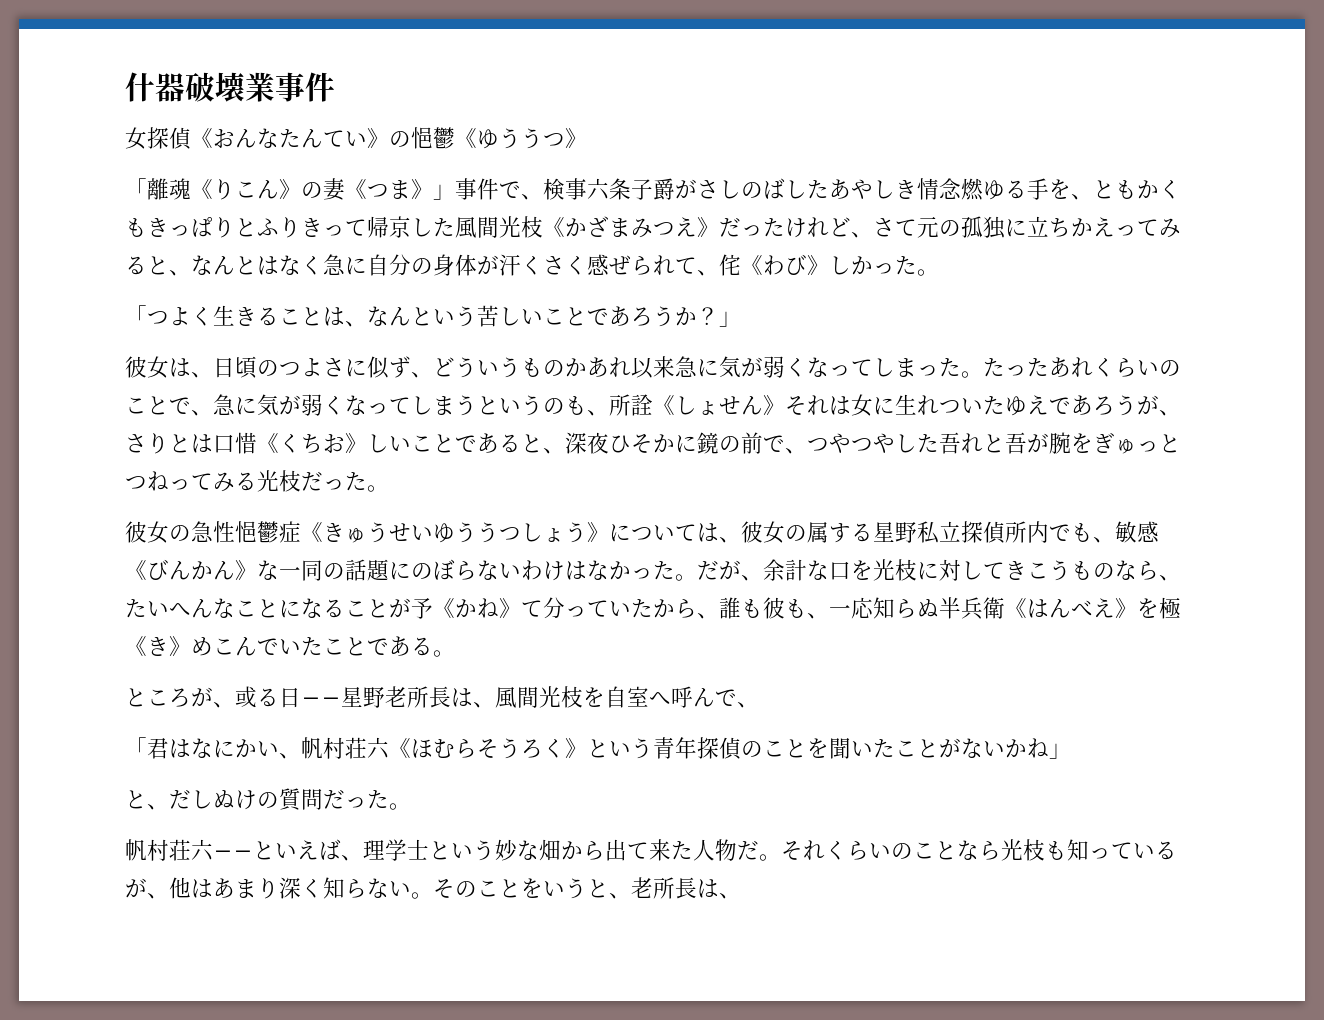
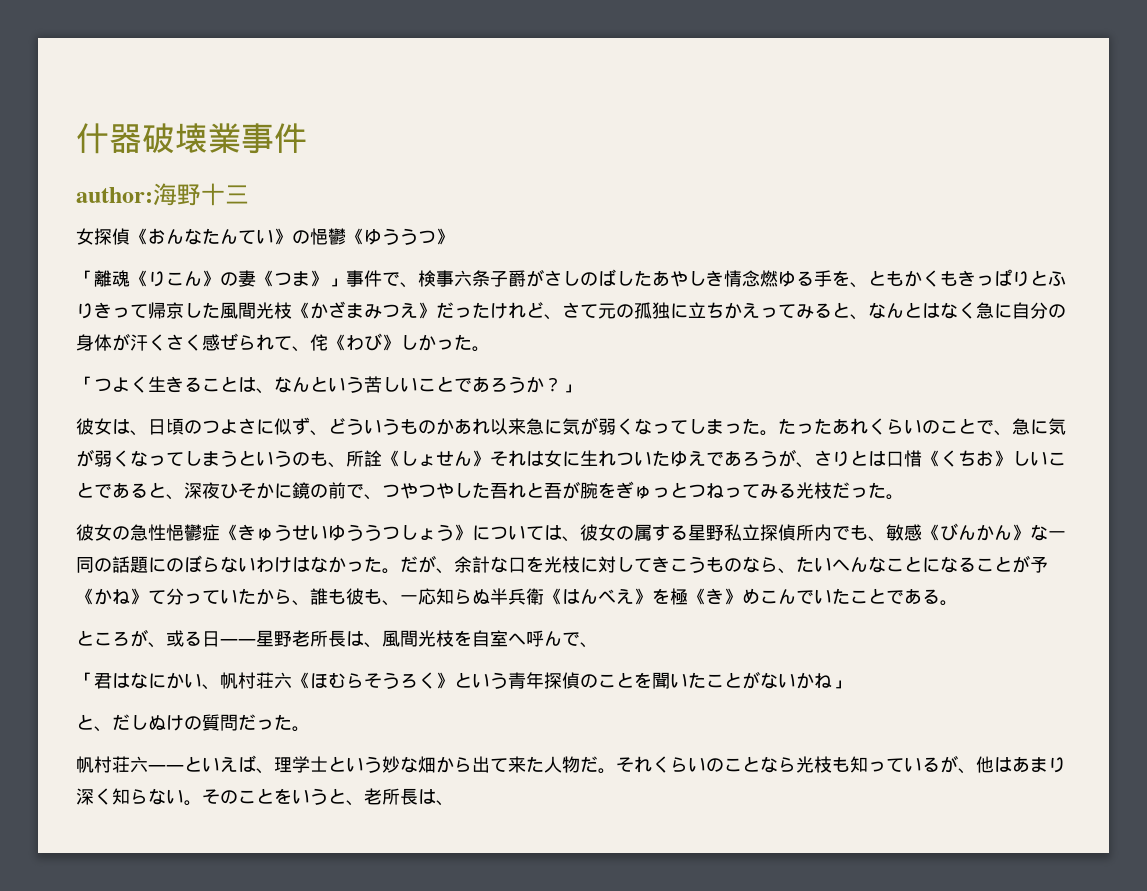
+ author:海野十三

